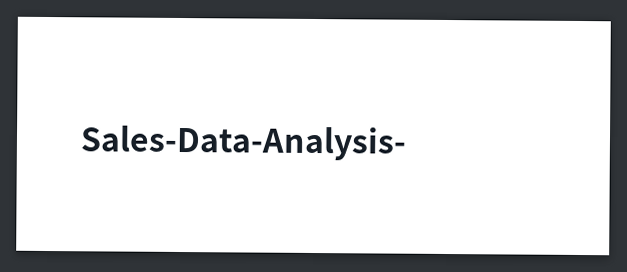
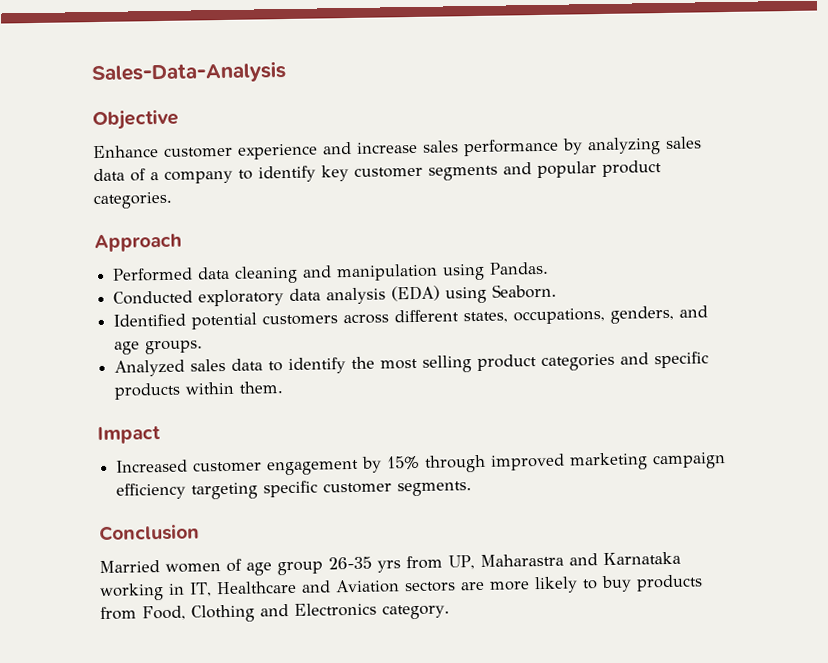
- Sales-Data-Analysis-
+ Sales-Data-Analysis
+ Objective
+ Enhance customer experience and increase sales performance by analyzing sales data of a company to identify key customer segments and popular product categories.
+ Approach
+ Performed data cleaning and manipulation using Pandas.
+ Conducted exploratory data analysis (EDA) using Seaborn.
+ Identified potential customers across different states, occupations, genders, and age groups.
+ Analyzed sales data to identify the most selling product categories and specific products within them.
+ Impact
+ Increased customer engagement by 15% through improved marketing campaign efficiency targeting specific customer segments.
+ Conclusion
+ Married women of age group 26-35 yrs from UP, Maharastra and Karnataka working in IT, Healthcare and Aviation sectors are more likely to buy products from Food, Clothing and Electronics category.

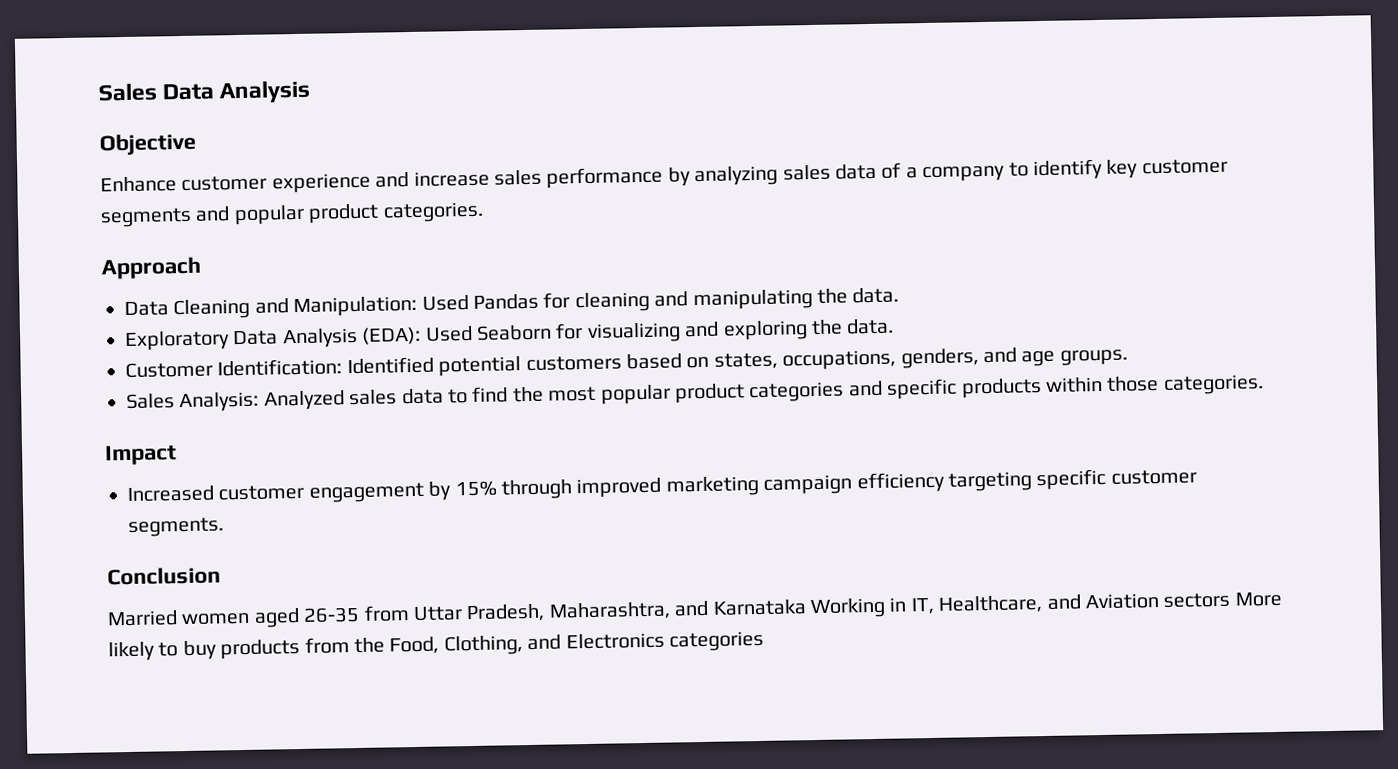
- Sales-Data-Analysis
+ Sales Data Analysis
- Performed data cleaning and manipulation using Pandas.
- Conducted exploratory data analysis (EDA) using Seaborn.
- Identified potential customers across different states, occupations, genders, and age groups.
+ Data Cleaning and Manipulation: Used Pandas for cleaning and manipulating the data.
+ Exploratory Data Analysis (EDA): Used Seaborn for visualizing and exploring the data.
+ Customer Identification: Identified potential customers based on states, occupations, genders, and age groups.
- Analyzed sales data to identify the most selling product categories and specific products within them.
+ Sales Analysis: Analyzed sales data to find the most popular product categories and specific products within those categories.
- Married women of age group 26-35 yrs from UP, Maharastra and Karnataka working in IT, Healthcare and Aviation sectors are more likely to buy products from Food, Clothing and Electronics category.
+ Married women aged 26-35 from Uttar Pradesh, Maharashtra, and Karnataka Working in IT, Healthcare, and Aviation sectors More likely to buy products from the Food, Clothing, and Electronics categories

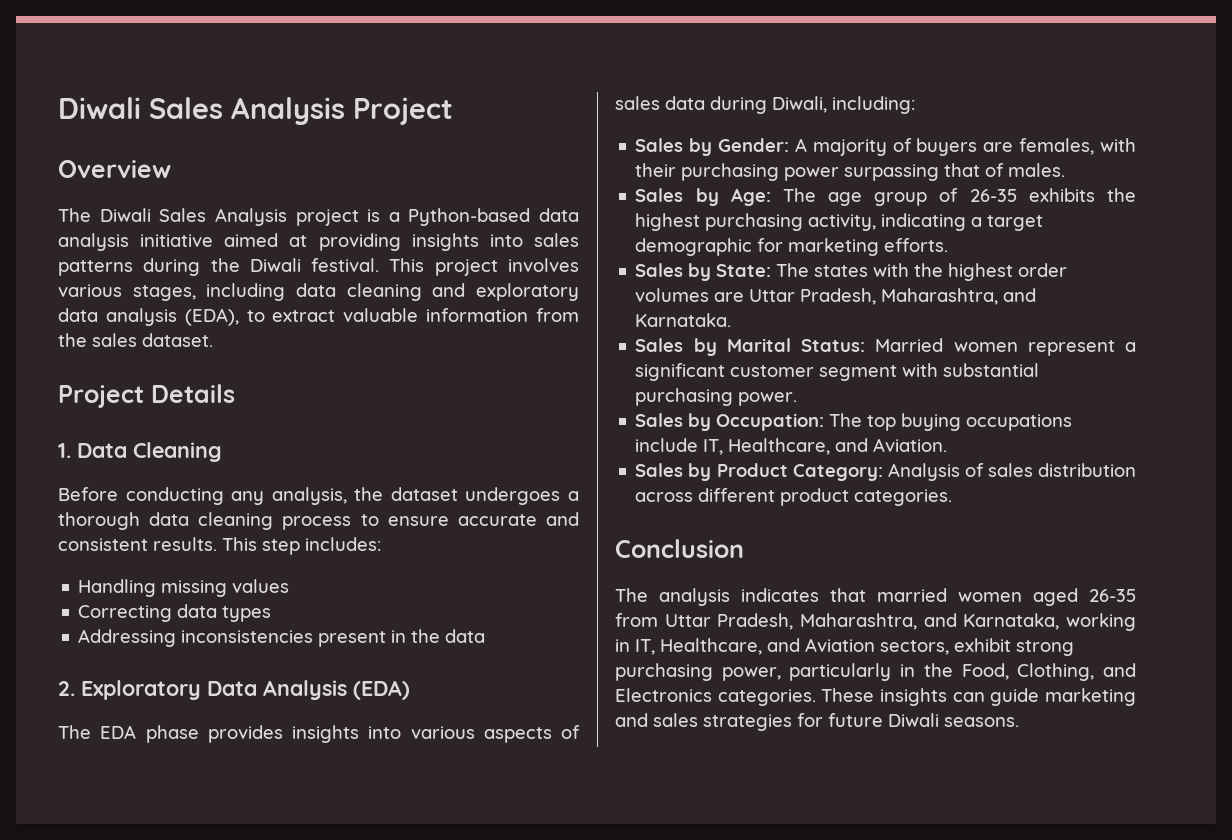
- Sales Data Analysis
- Objective
- Enhance customer experience and increase sales performance by analyzing sales data of a company to identify key customer segments and popular product categories.
- Approach
- Data Cleaning and Manipulation: Used Pandas for cleaning and manipulating the data.
- Exploratory Data Analysis (EDA): Used Seaborn for visualizing and exploring the data.
- Customer Identification: Identified potential customers based on states, occupations, genders, and age groups.
- Sales Analysis: Analyzed sales data to find the most popular product categories and specific products within those categories.
- Impact
- Increased customer engagement by 15% through improved marketing campaign efficiency targeting specific customer segments.
+ Diwali Sales Analysis Project
+ Overview
+ The Diwali Sales Analysis project is a Python-based data analysis initiative aimed at providing insights into sales patterns during the Diwali festival. This project involves various stages, including data cleaning and exploratory data analysis (EDA), to extract valuable information from the sales dataset.
+ Project Details
+ 1. Data Cleaning
+ Before conducting any analysis, the dataset undergoes a thorough data cleaning process to ensure accurate and consistent results. This step includes:
+ Handling missing values
+ Correcting data types
+ Addressing inconsistencies present in the data
+ 2. Exploratory Data Analysis (EDA)
+ The EDA phase provides insights into various aspects of sales data during Diwali, including:
+ Sales by Gender: A majority of buyers are females, with their purchasing power surpassing that of males.
+ Sales by Age: The age group of 26-35 exhibits the highest purchasing activity, indicating a target demographic for marketing efforts.
+ Sales by State: The states with the highest order volumes are Uttar Pradesh, Maharashtra, and Karnataka.
+ Sales by Marital Status: Married women represent a significant customer segment with substantial purchasing power.
+ Sales by Occupation: The top buying occupations include IT, Healthcare, and Aviation.
+ Sales by Product Category: Analysis of sales distribution across different product categories.
  Conclusion
- Married women aged 26-35 from Uttar Pradesh, Maharashtra, and Karnataka Working in IT, Healthcare, and Aviation sectors More likely to buy products from the Food, Clothing, and Electronics categories
+ The analysis indicates that married women aged 26-35 from Uttar Pradesh, Maharashtra, and Karnataka, working in IT, Healthcare, and Aviation sectors, exhibit strong purchasing power, particularly in the Food, Clothing, and Electronics categories. These insights can guide marketing and sales strategies for future Diwali seasons.

